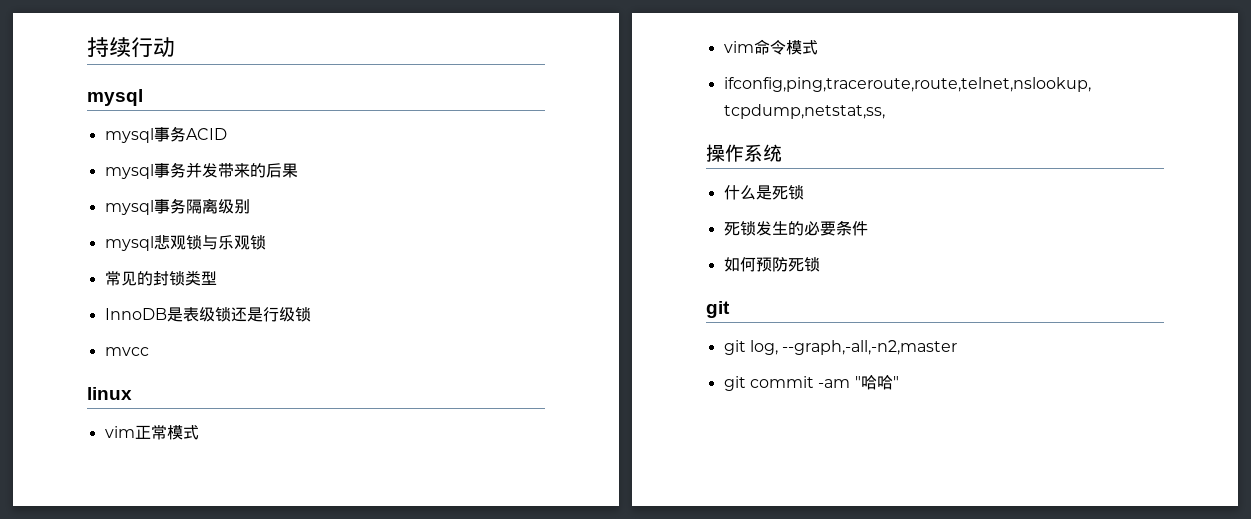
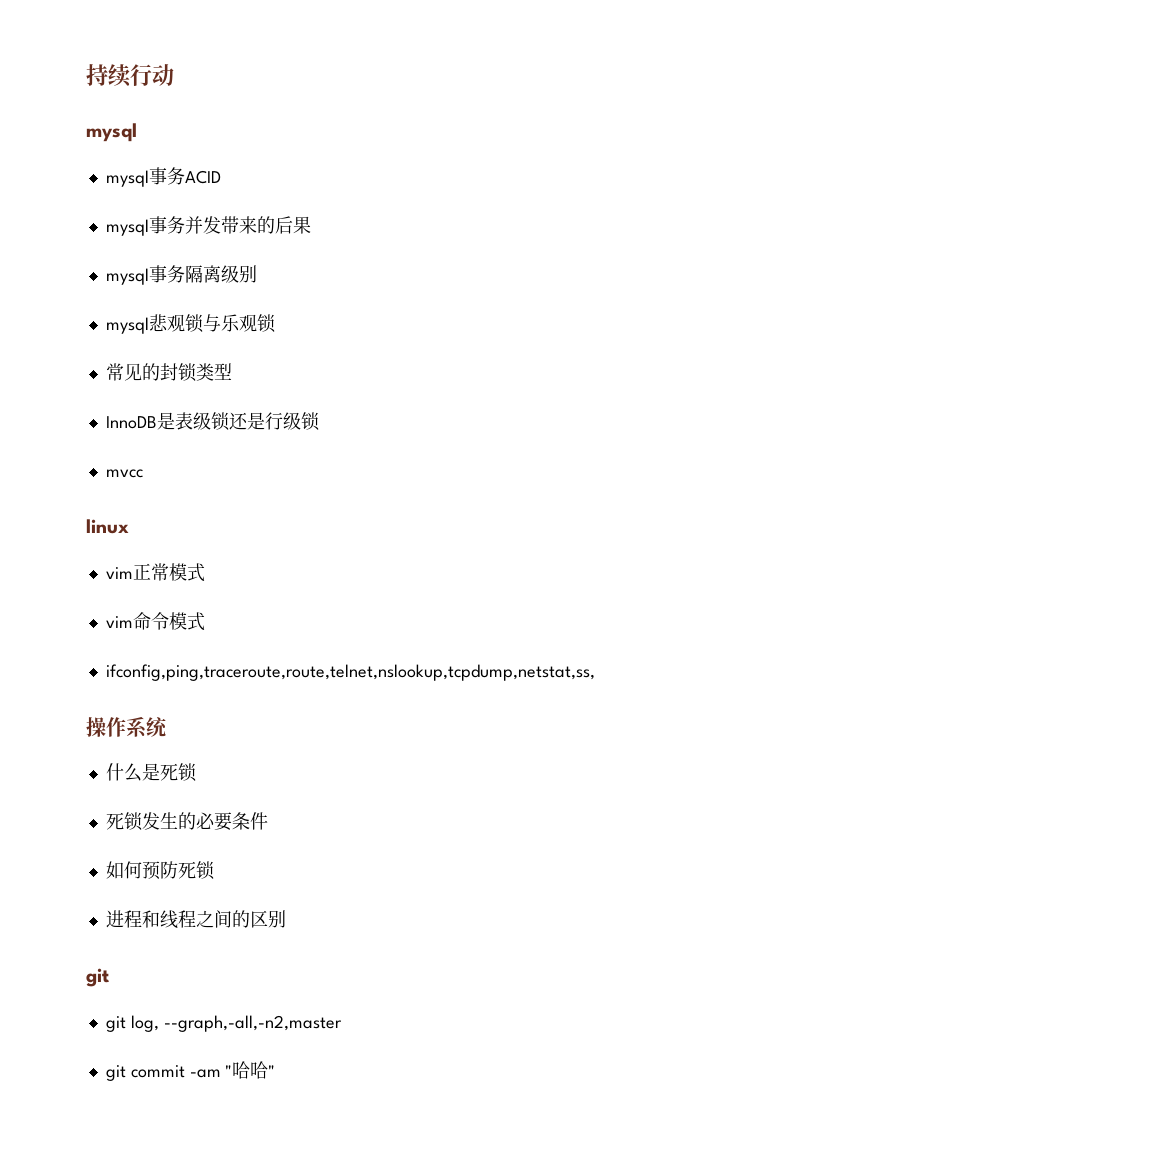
+ 进程和线程之间的区别

